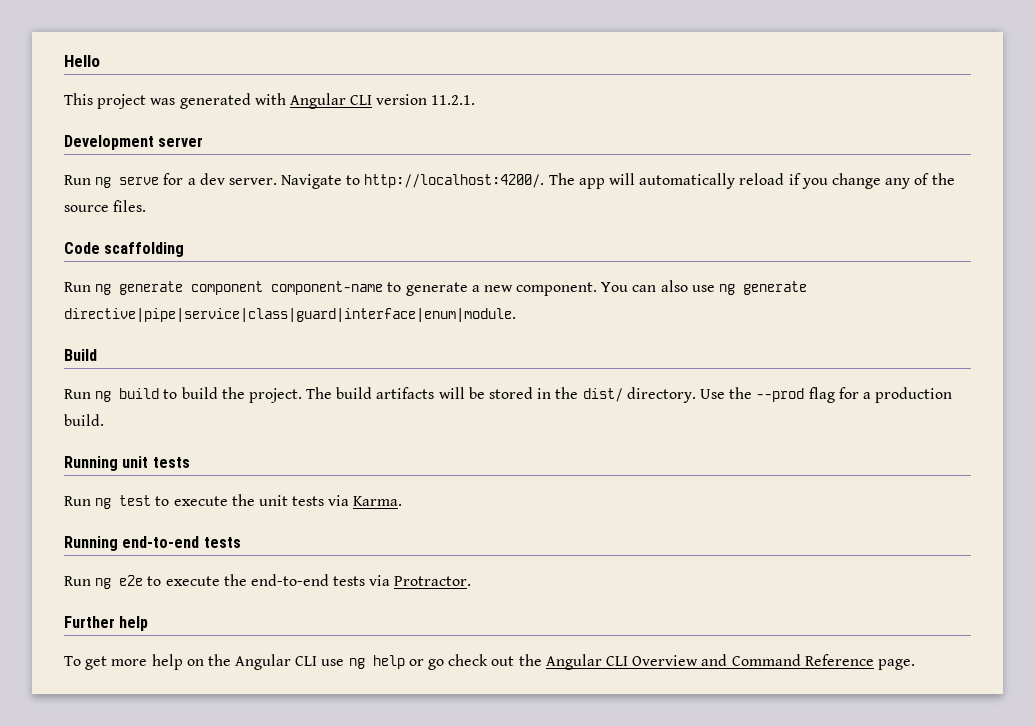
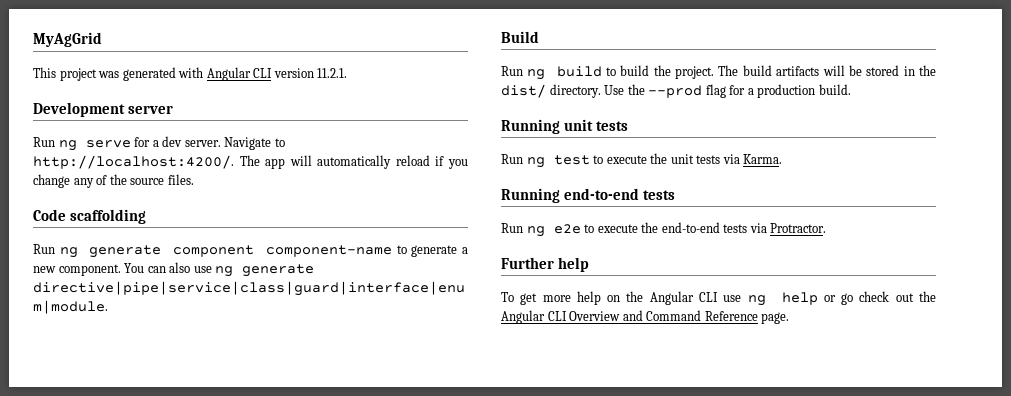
- Hello
+ MyAgGrid

